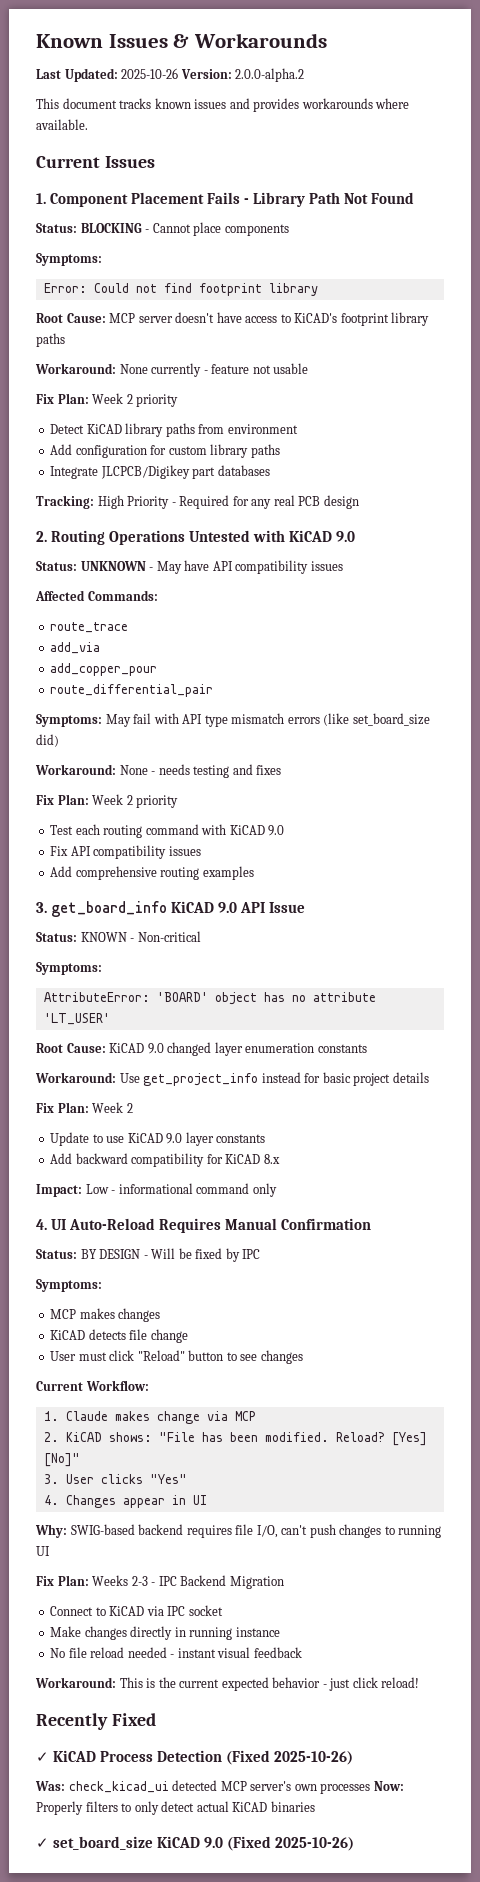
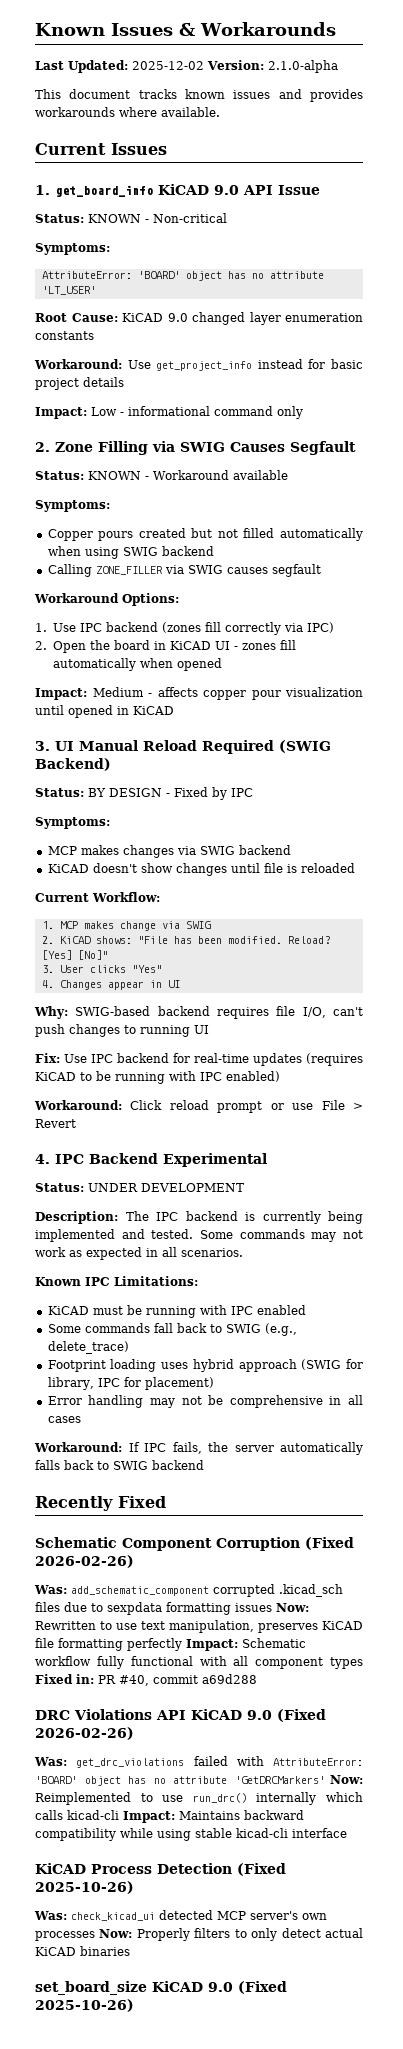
- Last Updated: 2025-10-26 Version: 2.0.0-alpha.2
+ Last Updated: 2025-12-02 Version: 2.1.0-alpha
- 1. Component Placement Fails - Library Path Not Found
- Status: BLOCKING - Cannot place components
- Symptoms:
- Error: Could not find footprint library
- Root Cause: MCP server doesn't have access to KiCAD's footprint library paths
- Workaround: None currently - feature not usable
- Fix Plan: Week 2 priority
- Detect KiCAD library paths from environment
- Add configuration for custom library paths
- Integrate JLCPCB/Digikey part databases
- Tracking: High Priority - Required for any real PCB design
- 2. Routing Operations Untested with KiCAD 9.0
- Status: UNKNOWN - May have API compatibility issues
- Affected Commands:
- route_trace
- add_via
- add_copper_pour
- route_differential_pair
- Symptoms: May fail with API type mismatch errors (like set_board_size did)
- Workaround: None - needs testing and fixes
- Fix Plan: Week 2 priority
- Test each routing command with KiCAD 9.0
- Fix API compatibility issues
- Add comprehensive routing examples
- 3. get_board_info KiCAD 9.0 API Issue
+ 1. get_board_info KiCAD 9.0 API Issue
  Workaround: Use get_project_info instead for basic project details
- Fix Plan: Week 2
- Update to use KiCAD 9.0 layer constants
- Add backward compatibility for KiCAD 8.x
- 4. UI Auto-Reload Requires Manual Confirmation
+ 2. Zone Filling via SWIG Causes Segfault
+ Status: KNOWN - Workaround available
+ Symptoms:
+ Copper pours created but not filled automatically when using SWIG backend
+ Calling ZONE_FILLER via SWIG causes segfault
+ Workaround Options:
+ 1. Use IPC backend (zones fill correctly via IPC)
+ 2. Open the board in KiCAD UI - zones fill automatically when opened
+ Impact: Medium - affects copper pour visualization until opened in KiCAD
+ 3. UI Manual Reload Required (SWIG Backend)
- Status: BY DESIGN - Will be fixed by IPC
+ Status: BY DESIGN - Fixed by IPC
- MCP makes changes
- KiCAD detects file change
- User must click "Reload" button to see changes
+ MCP makes changes via SWIG backend
+ KiCAD doesn't show changes until file is reloaded
- 1. Claude makes change via MCP
+ 1. MCP makes change via SWIG
- Fix Plan: Weeks 2-3 - IPC Backend Migration
- Connect to KiCAD via IPC socket
- Make changes directly in running instance
- No file reload needed - instant visual feedback
- Workaround: This is the current expected behavior - just click reload!
+ Fix: Use IPC backend for real-time updates (requires KiCAD to be running with IPC enabled)
+ Workaround: Click reload prompt or use File > Revert
+ 4. IPC Backend Experimental
+ Status: UNDER DEVELOPMENT
+ Description: The IPC backend is currently being implemented and tested. Some commands may not work as expected in all scenarios.
+ Known IPC Limitations:
+ KiCAD must be running with IPC enabled
+ Some commands fall back to SWIG (e.g., delete_trace)
+ Footprint loading uses hybrid approach (SWIG for library, IPC for placement)
+ Error handling may not be comprehensive in all cases
+ Workaround: If IPC fails, the server automatically falls back to SWIG backend
  Recently Fixed
- ✓ KiCAD Process Detection (Fixed 2025-10-26)
+ Schematic Component Corruption (Fixed 2026-02-26)
+ Was: add_schematic_component corrupted .kicad_sch files due to sexpdata formatting issues Now: Rewritten to use text manipulation, preserves KiCAD file formatting perfectly Impact: Schematic workflow fully functional with all component types Fixed in: PR #40, commit a69d288
+ DRC Violations API KiCAD 9.0 (Fixed 2026-02-26)
+ Was: get_drc_violations failed with AttributeError: 'BOARD' object has no attribute 'GetDRCMarkers' Now: Reimplemented to use run_drc() internally which calls kicad-cli Impact: Maintains backward compatibility while using stable kicad-cli interface
+ KiCAD Process Detection (Fixed 2025-10-26)
- ✓ set_board_size KiCAD 9.0 (Fixed 2025-10-26)
+ set_board_size KiCAD 9.0 (Fixed 2025-10-26)

